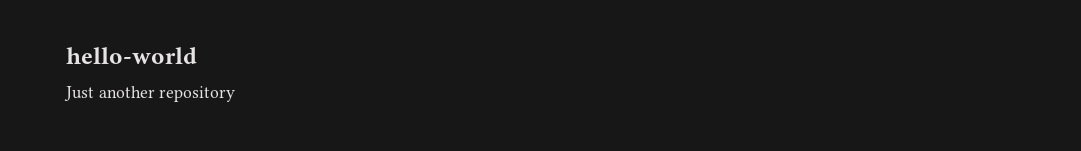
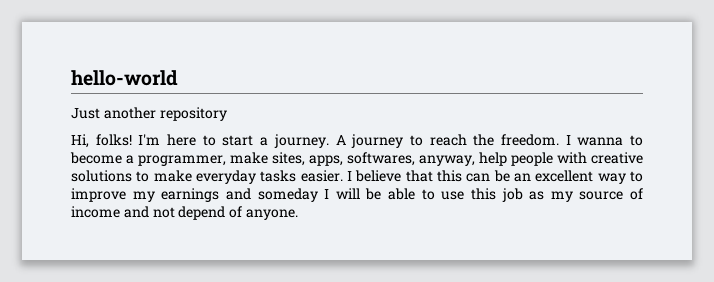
+ Hi, folks! I'm here to start a journey. A journey to reach the freedom. I wanna to become a programmer, make sites, apps, softwares, anyway, help people with creative solutions to make everyday tasks easier. I believe that this can be an excellent way to improve my earnings and someday I will be able to use this job as my source of income and not depend of anyone.

